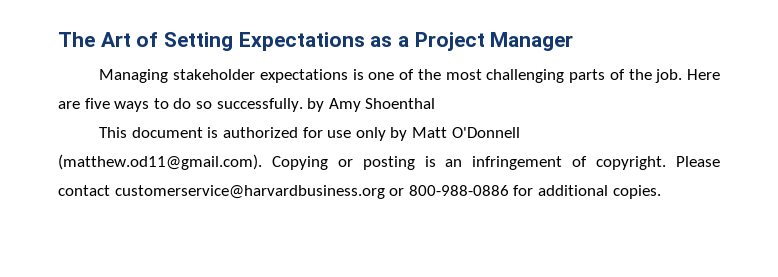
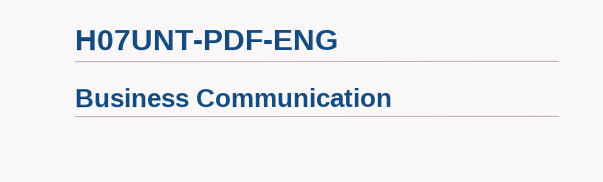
- The Art of Setting Expectations as a Project Manager
- Managing stakeholder expectations is one of the most challenging parts of the job. Here are five ways to do so successfully. by Amy Shoenthal
- This document is authorized for use only by Matt O'Donnell (matthew.od11@gmail.com). Copying or posting is an infringement of copyright. Please contact customerservice@harvardbusiness.org or 800-988-0886 for additional copies.
+ H07UNT-PDF-ENG
+ Business Communication

